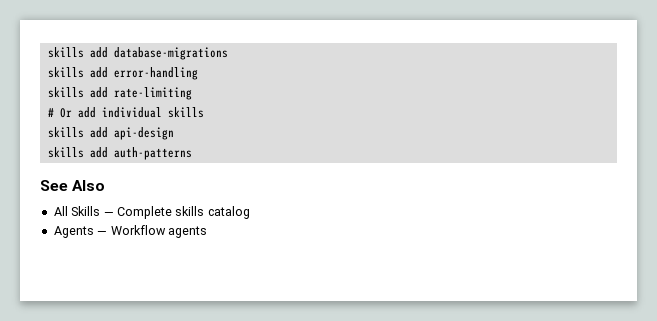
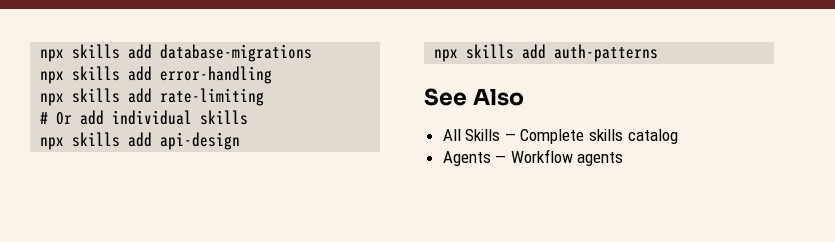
- skills add database-migrations
+ npx skills add database-migrations
- skills add error-handling
+ npx skills add error-handling
- skills add rate-limiting
+ npx skills add rate-limiting
- skills add api-design
+ npx skills add api-design
- skills add auth-patterns
+ npx skills add auth-patterns

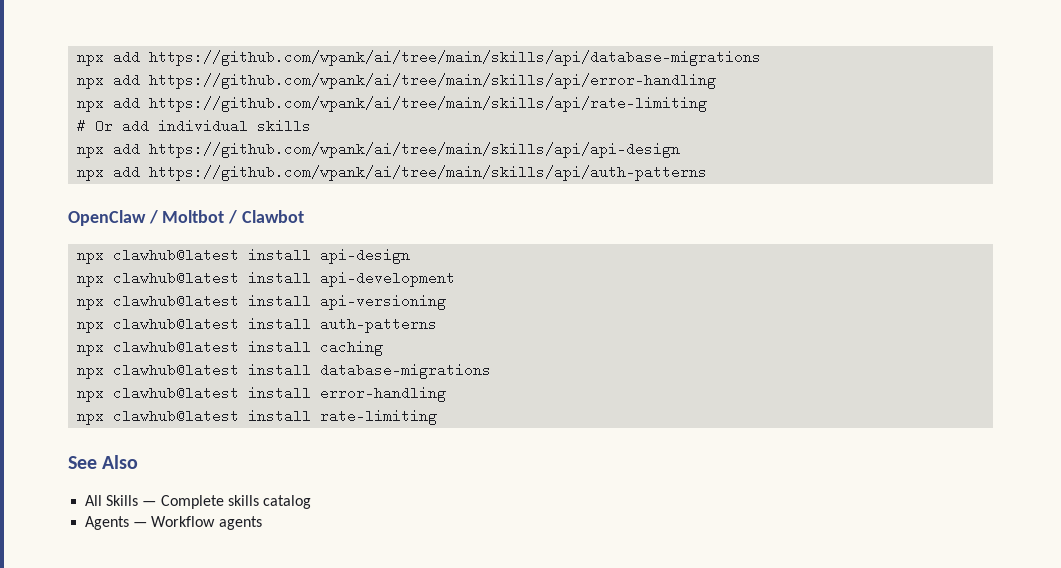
- npx skills add database-migrations
- npx skills add error-handling
- npx skills add rate-limiting
+ npx add https://github.com/wpank/ai/tree/main/skills/api/database-migrations
+ npx add https://github.com/wpank/ai/tree/main/skills/api/error-handling
+ npx add https://github.com/wpank/ai/tree/main/skills/api/rate-limiting
- npx skills add api-design
- npx skills add auth-patterns
+ npx add https://github.com/wpank/ai/tree/main/skills/api/api-design
+ npx add https://github.com/wpank/ai/tree/main/skills/api/auth-patterns
+ OpenClaw / Moltbot / Clawbot
+ npx clawhub@latest install api-design
+ npx clawhub@latest install api-development
+ npx clawhub@latest install api-versioning
+ npx clawhub@latest install auth-patterns
+ npx clawhub@latest install caching
+ npx clawhub@latest install database-migrations
+ npx clawhub@latest install error-handling
+ npx clawhub@latest install rate-limiting

